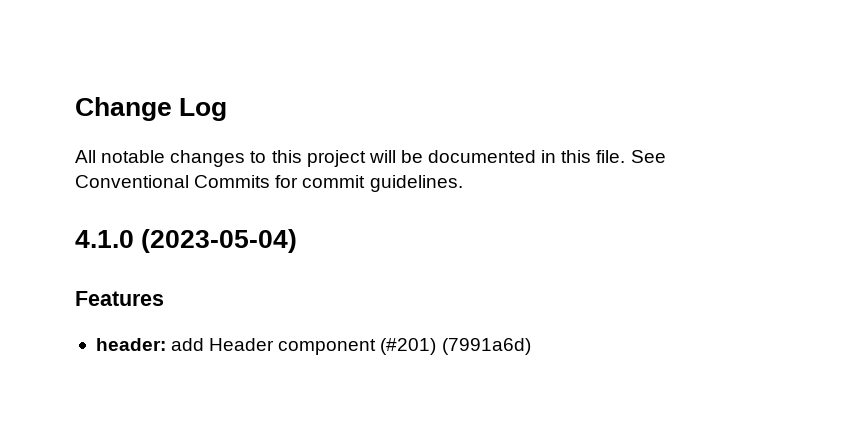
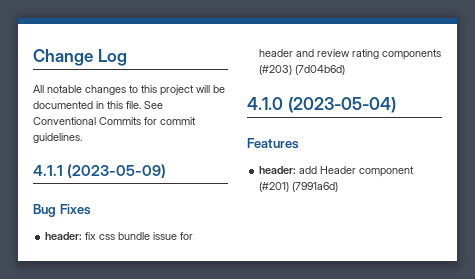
+ 4.1.1 (2023-05-09)
+ Bug Fixes
+ header: fix css bundle issue for header and review rating components (#203) (7d04b6d)

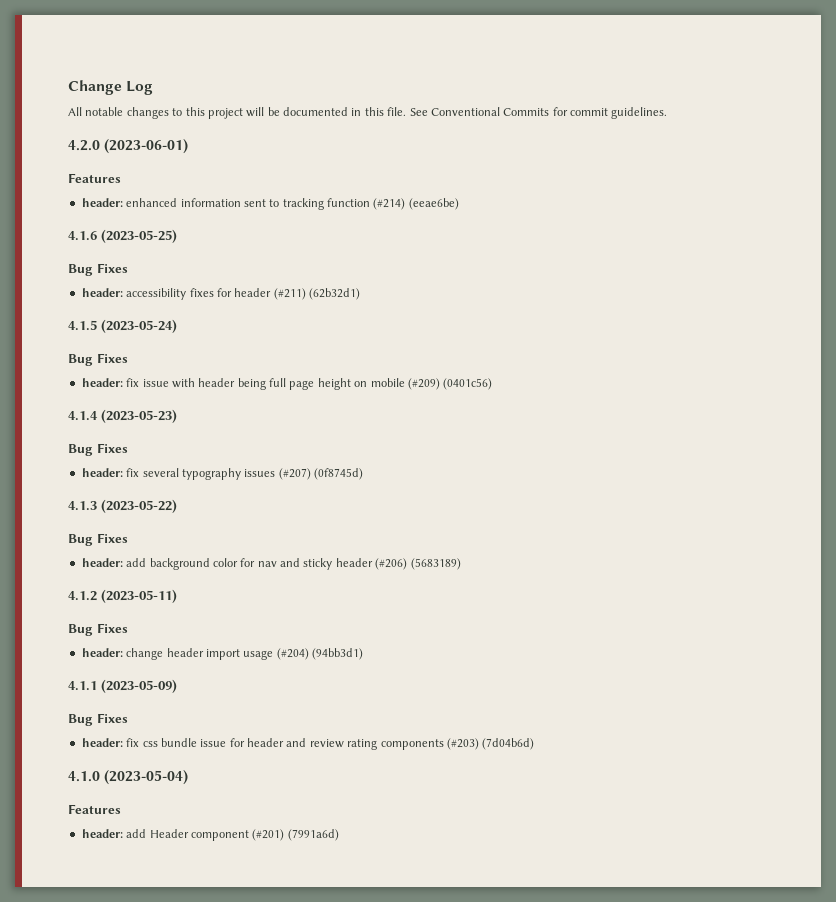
+ 4.2.0 (2023-06-01)
+ Features
+ header: enhanced information sent to tracking function (#214) (eeae6be)
+ 4.1.6 (2023-05-25)
+ Bug Fixes
+ header: accessibility fixes for header (#211) (62b32d1)
+ 4.1.5 (2023-05-24)
+ Bug Fixes
+ header: fix issue with header being full page height on mobile (#209) (0401c56)
+ 4.1.4 (2023-05-23)
+ Bug Fixes
+ header: fix several typography issues (#207) (0f8745d)
+ 4.1.3 (2023-05-22)
+ Bug Fixes
+ header: add background color for nav and sticky header (#206) (5683189)
+ 4.1.2 (2023-05-11)
+ Bug Fixes
+ header: change header import usage (#204) (94bb3d1)

